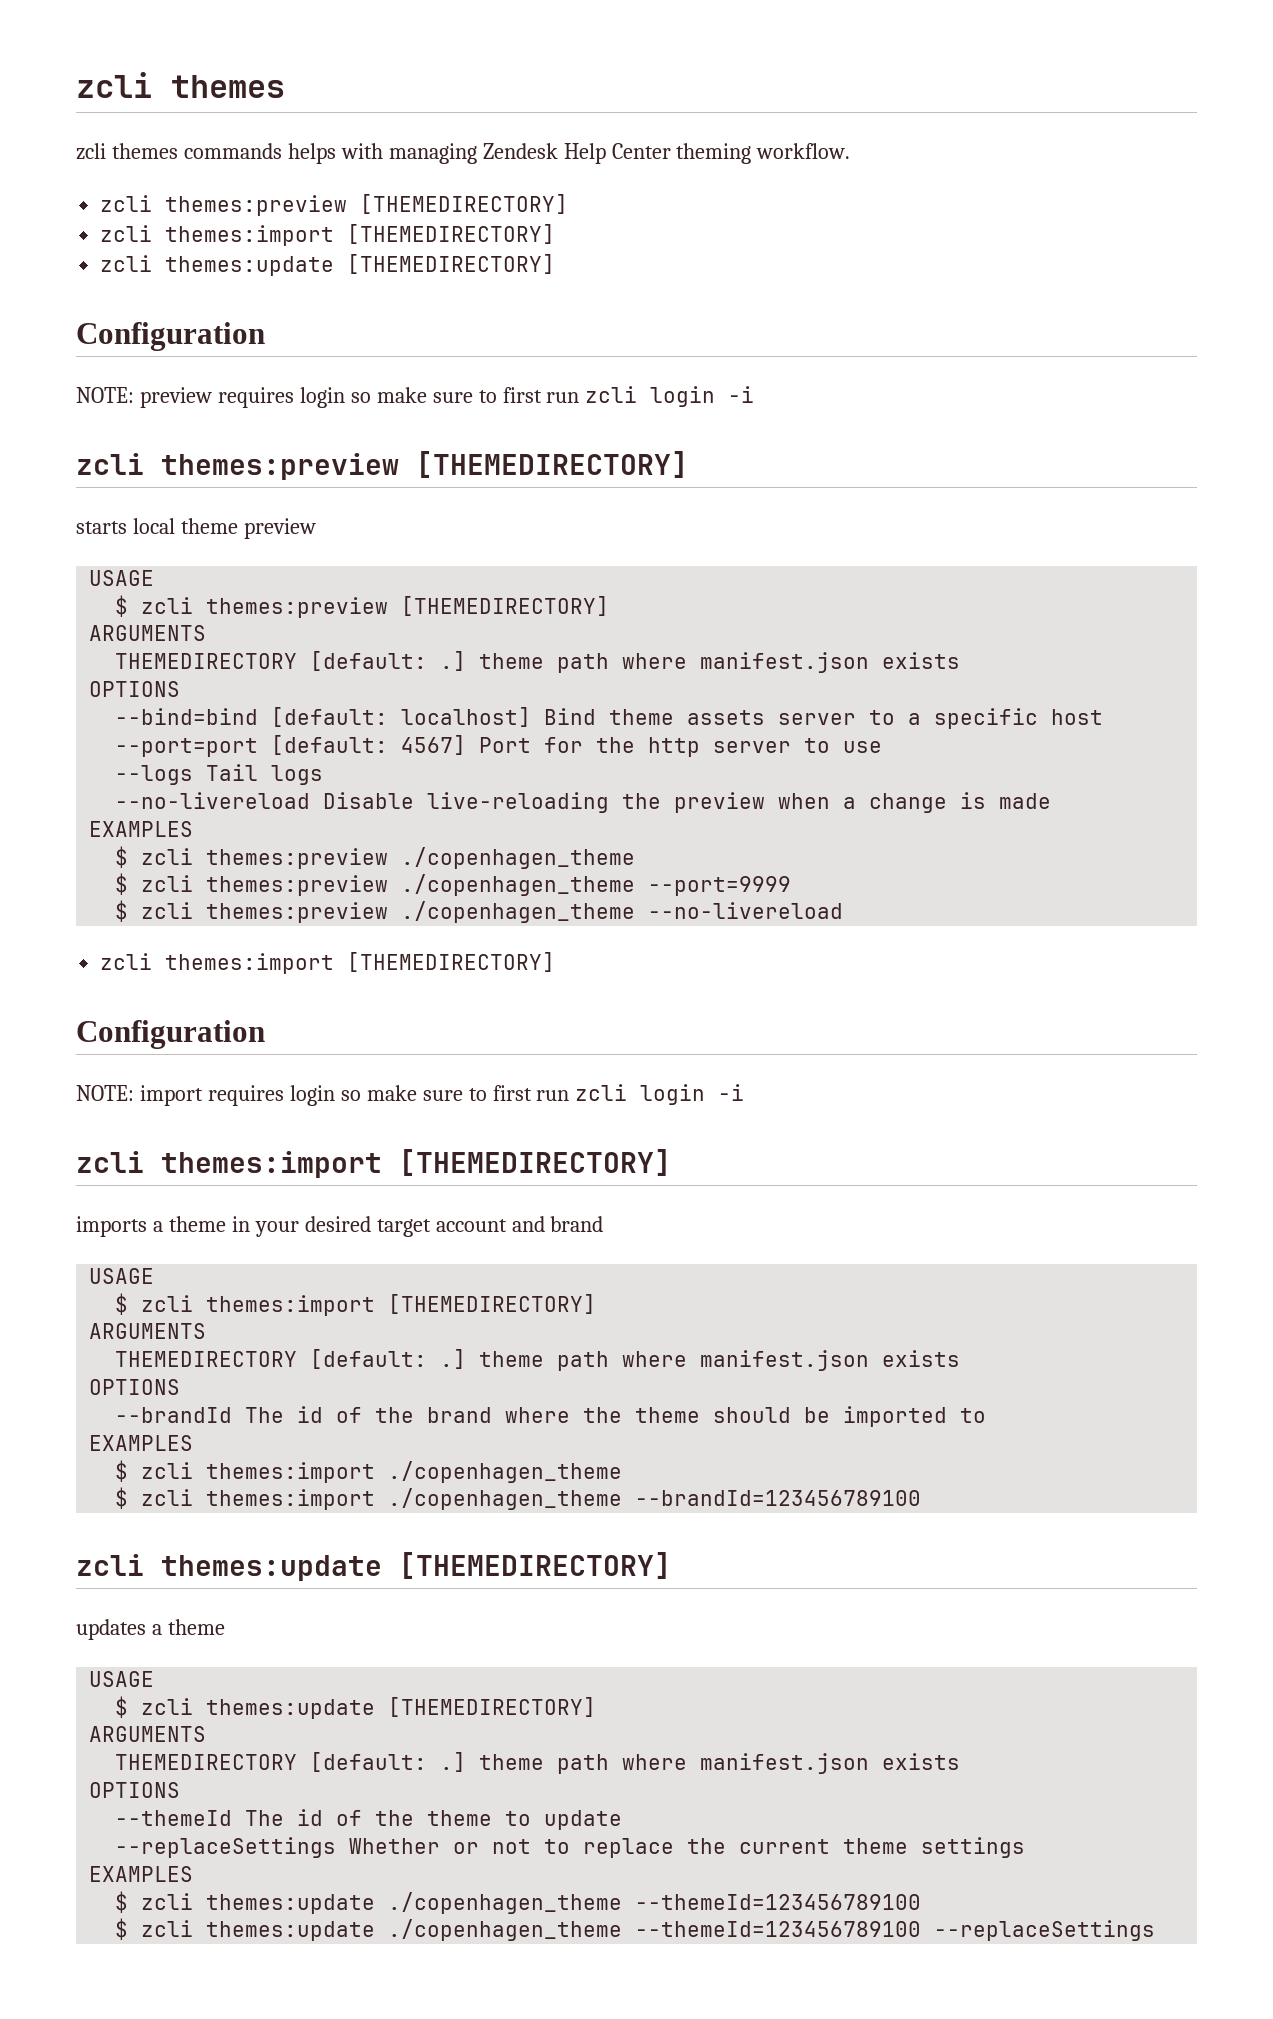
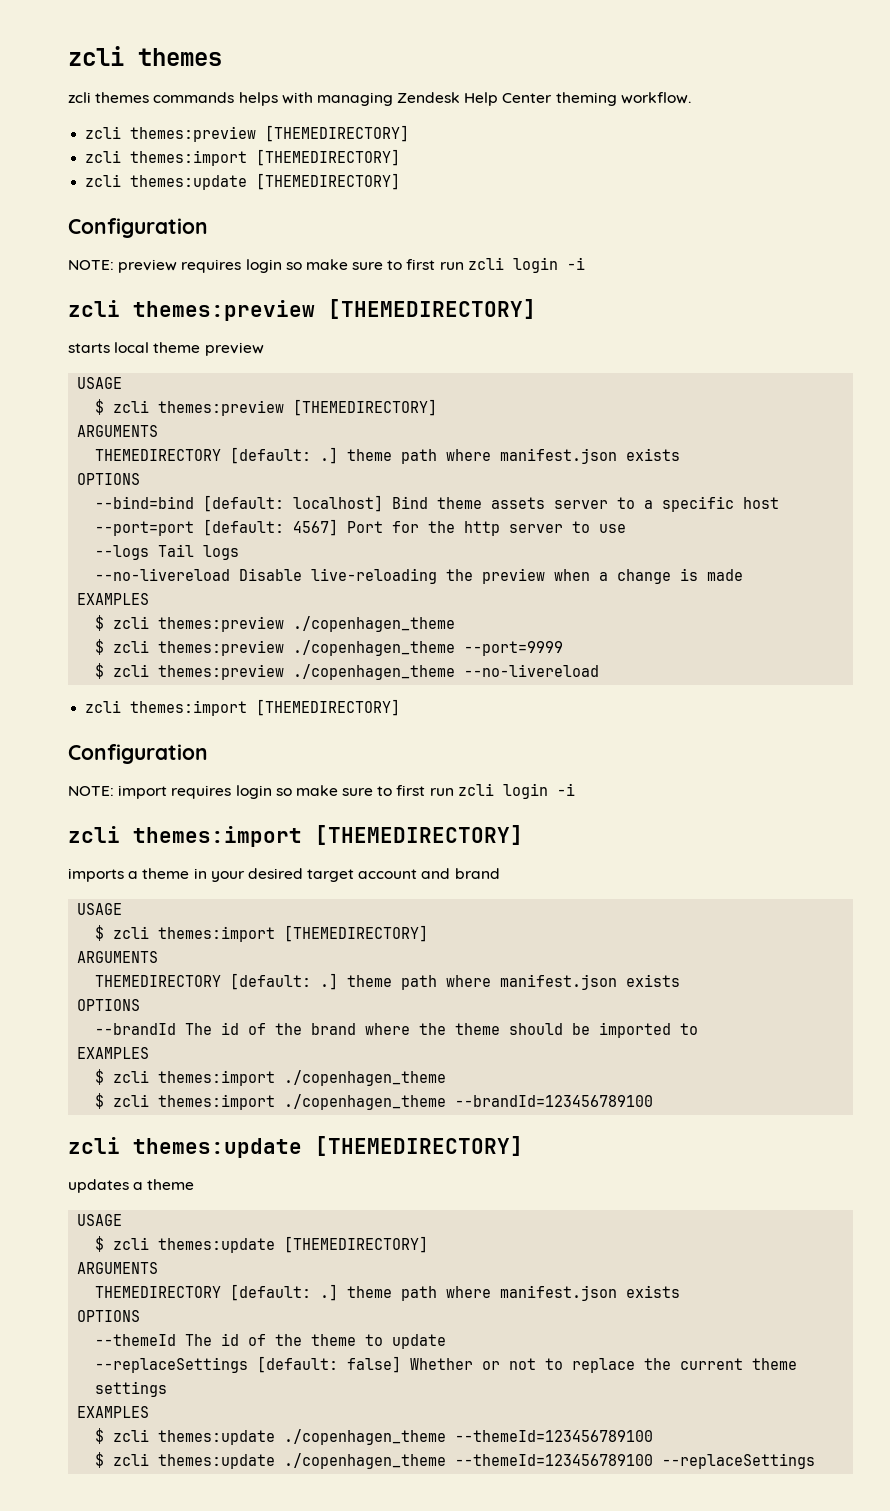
- --replaceSettings Whether or not to replace the current theme settings
+ --replaceSettings [default: false] Whether or not to replace the current theme settings

